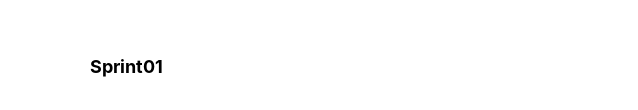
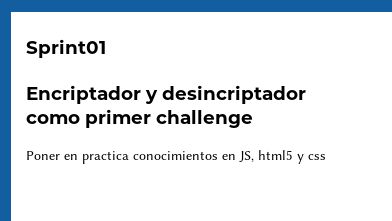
+ Encriptador y desincriptador como primer challenge
+ Poner en practica conocimientos en JS, html5 y css

